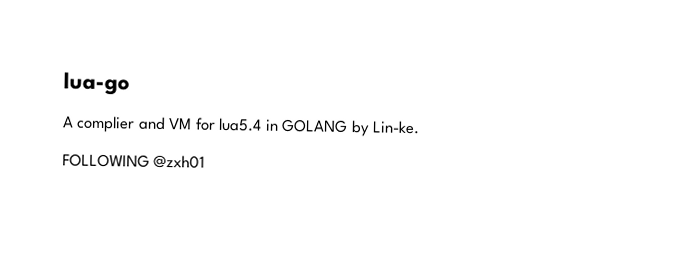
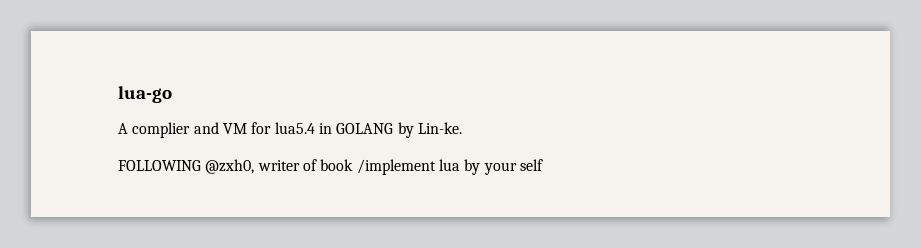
- FOLLOWING @zxh01
+ FOLLOWING @zxh0, writer of book /implement lua by your self

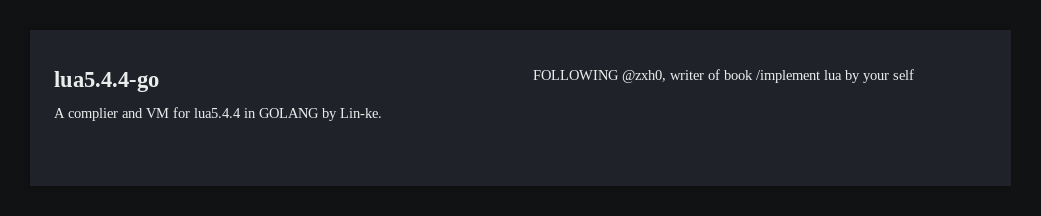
- lua-go
+ lua5.4.4-go
- A complier and VM for lua5.4 in GOLANG by Lin-ke.
+ A complier and VM for lua5.4.4 in GOLANG by Lin-ke.

